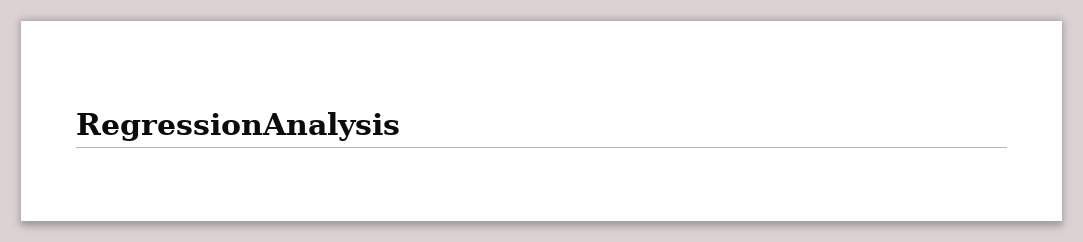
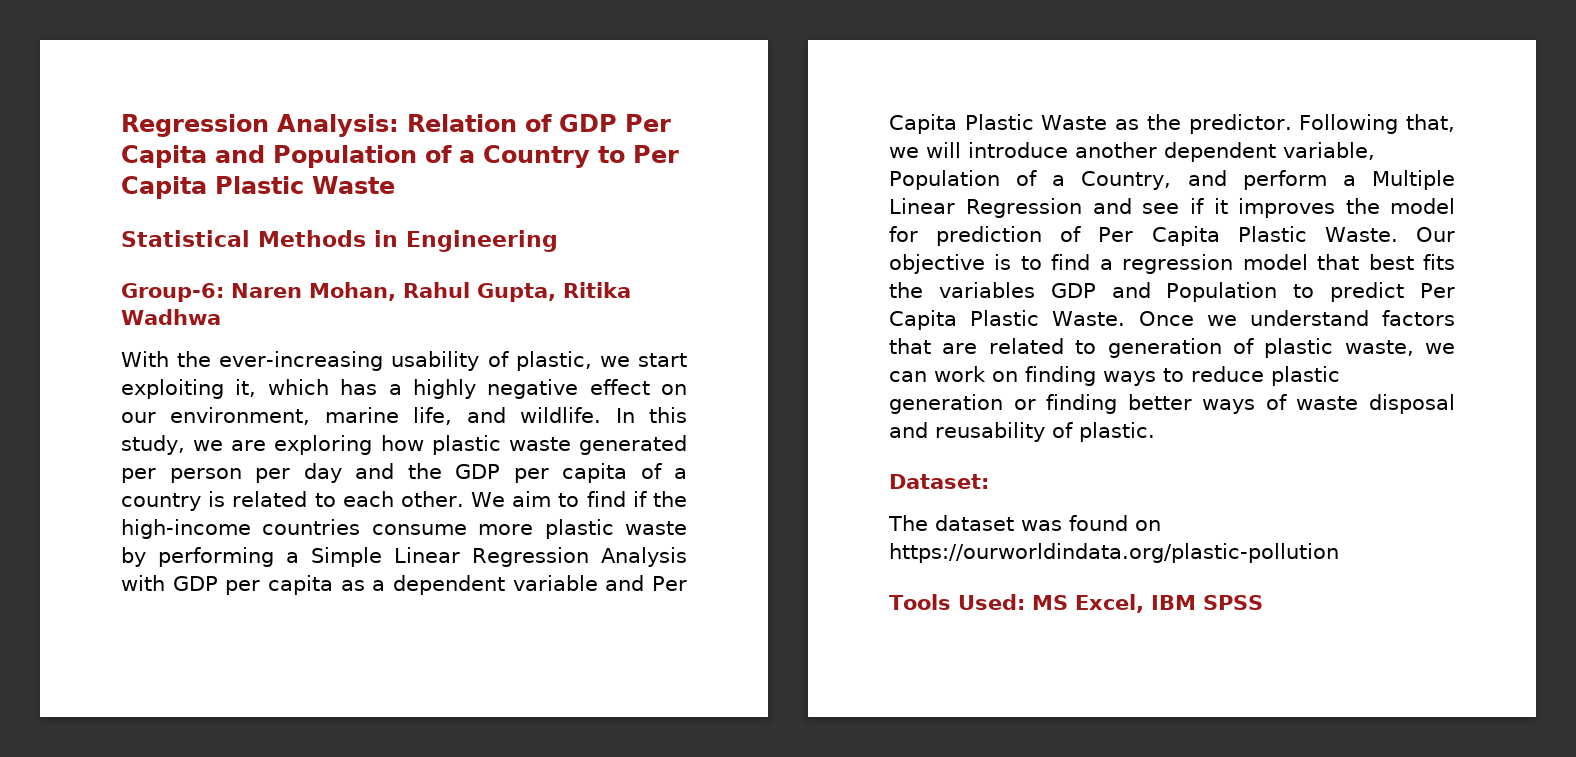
- RegressionAnalysis
+ Regression Analysis: Relation of GDP Per Capita and Population of a Country to Per Capita Plastic Waste
+ Statistical Methods in Engineering
+ Group-6: Naren Mohan, Rahul Gupta, Ritika Wadhwa
+ With the ever-increasing usability of plastic, we start exploiting it, which has a highly negative effect on our environment, marine life, and wildlife. In this study, we are exploring how plastic waste generated per person per day and the GDP per capita of a country is related to each other. We aim to find if the high-income countries consume more plastic waste by performing a Simple Linear Regression Analysis with GDP per capita as a dependent variable and Per Capita Plastic Waste as the predictor. Following that, we will introduce another dependent variable, Population of a Country, and perform a Multiple Linear Regression and see if it improves the model for prediction of Per Capita Plastic Waste. Our objective is to find a regression model that best fits the variables GDP and Population to predict Per Capita Plastic Waste. Once we understand factors that are related to generation of plastic waste, we can work on finding ways to reduce plastic generation or finding better ways of waste disposal and reusability of plastic.
+ Dataset:
+ The dataset was found on https://ourworldindata.org/plastic-pollution
+ Tools Used: MS Excel, IBM SPSS

